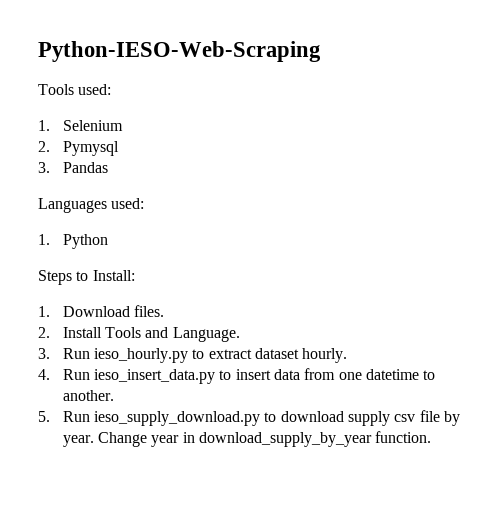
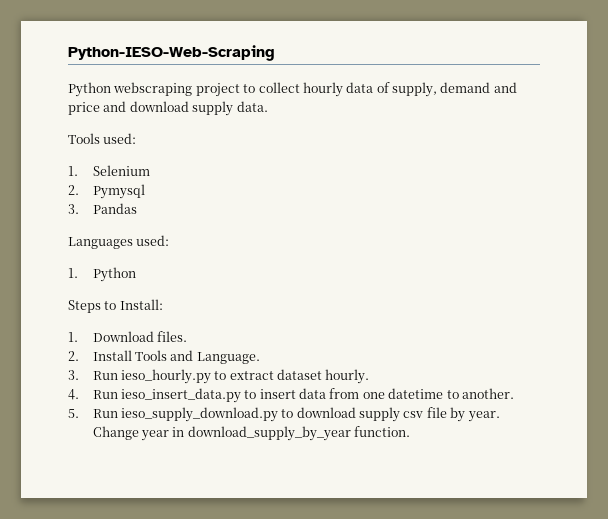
+ Python webscraping project to collect hourly data of supply, demand and price and download supply data.

